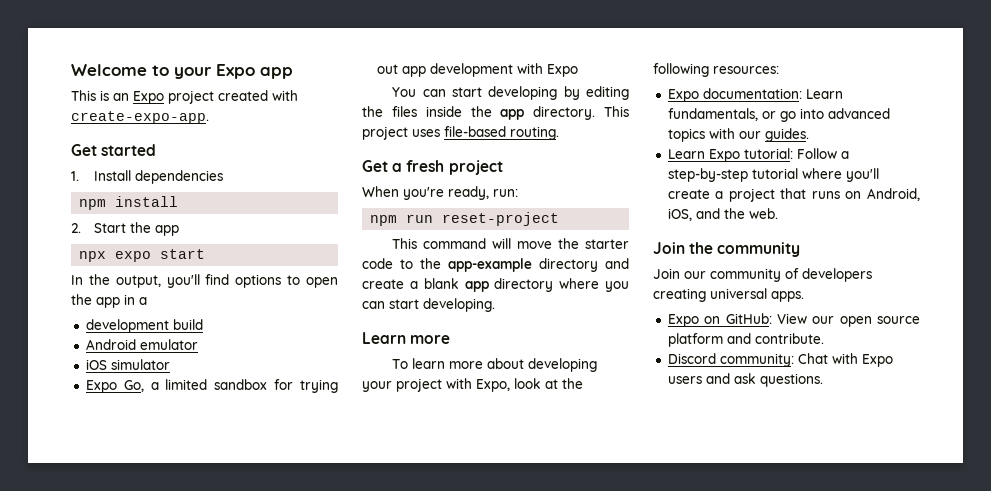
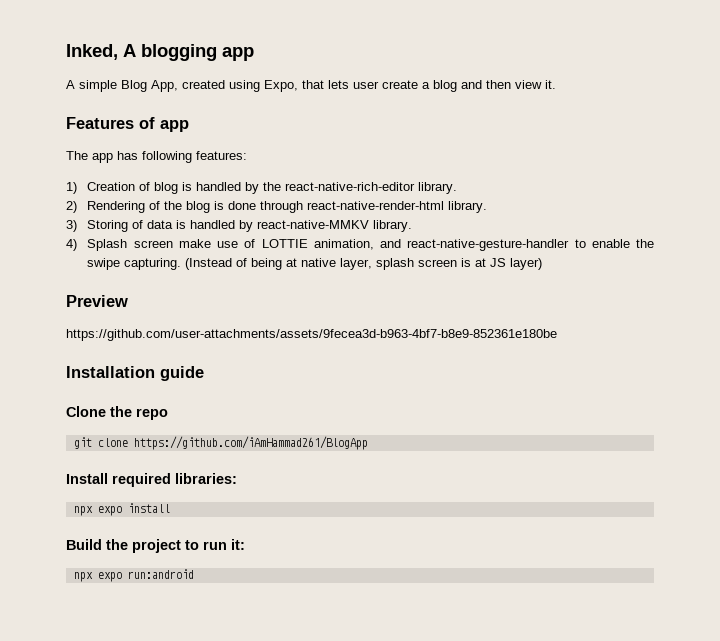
- Welcome to your Expo app
- This is an Expo project created with create-expo-app.
- Get started
- 1. Install dependencies
- npm install
- 2. Start the app
- npx expo start
- In the output, you'll find options to open the app in a
- development build
- Android emulator
- iOS simulator
- Expo Go, a limited sandbox for trying out app development with Expo
- You can start developing by editing the files inside the app directory. This project uses file-based routing.
- Get a fresh project
- When you're ready, run:
- npm run reset-project
- This command will move the starter code to the app-example directory and create a blank app directory where you can start developing.
- Learn more
- To learn more about developing your project with Expo, look at the following resources:
- Expo documentation: Learn fundamentals, or go into advanced topics with our guides.
- Learn Expo tutorial: Follow a step-by-step tutorial where you'll create a project that runs on Android, iOS, and the web.
- Join the community
- Join our community of developers creating universal apps.
- Expo on GitHub: View our open source platform and contribute.
- Discord community: Chat with Expo users and ask questions.
+ Inked, A blogging app
+ A simple Blog App, created using Expo, that lets user create a blog and then view it.
+ Features of app
+ The app has following features:
+ 1) Creation of blog is handled by the react-native-rich-editor library.
+ 2) Rendering of the blog is done through react-native-render-html library.
+ 3) Storing of data is handled by react-native-MMKV library.
+ 4) Splash screen make use of LOTTIE animation, and react-native-gesture-handler to enable the swipe capturing. (Instead of being at native layer, splash screen is at JS layer)
+ Preview
+ https://github.com/user-attachments/assets/9fecea3d-b963-4bf7-b8e9-852361e180be
+ Installation guide
+ Clone the repo
+ git clone https://github.com/iAmHammad261/BlogApp
+ Install required libraries:
+ npx expo install
+ Build the project to run it:
+ npx expo run:android

